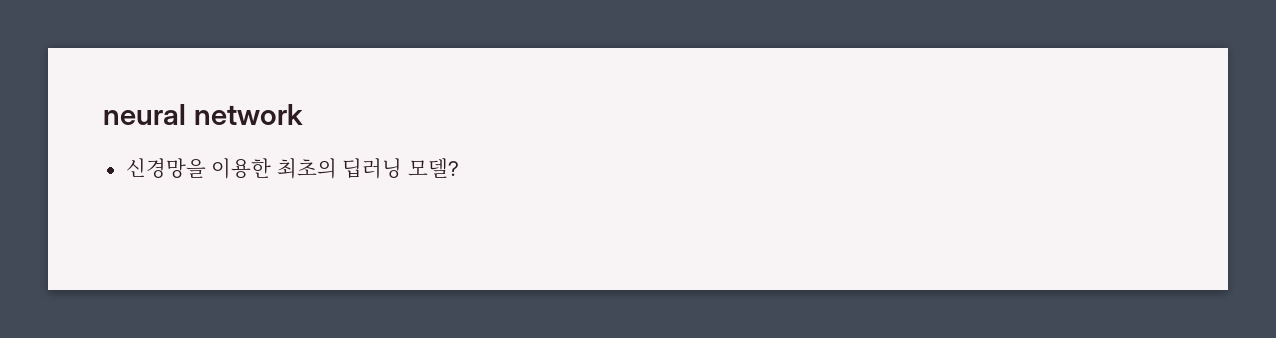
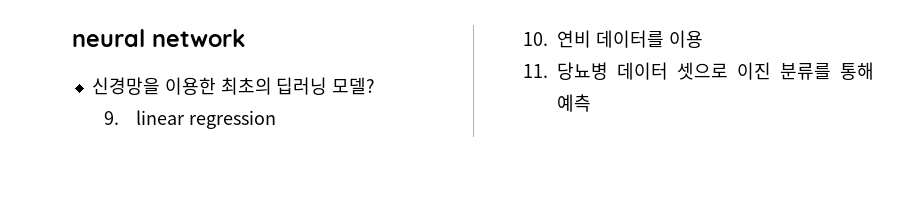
+ 9. linear regression
+ 10. 연비 데이터를 이용
+ 11. 당뇨병 데이터 셋으로 이진 분류를 통해 예측

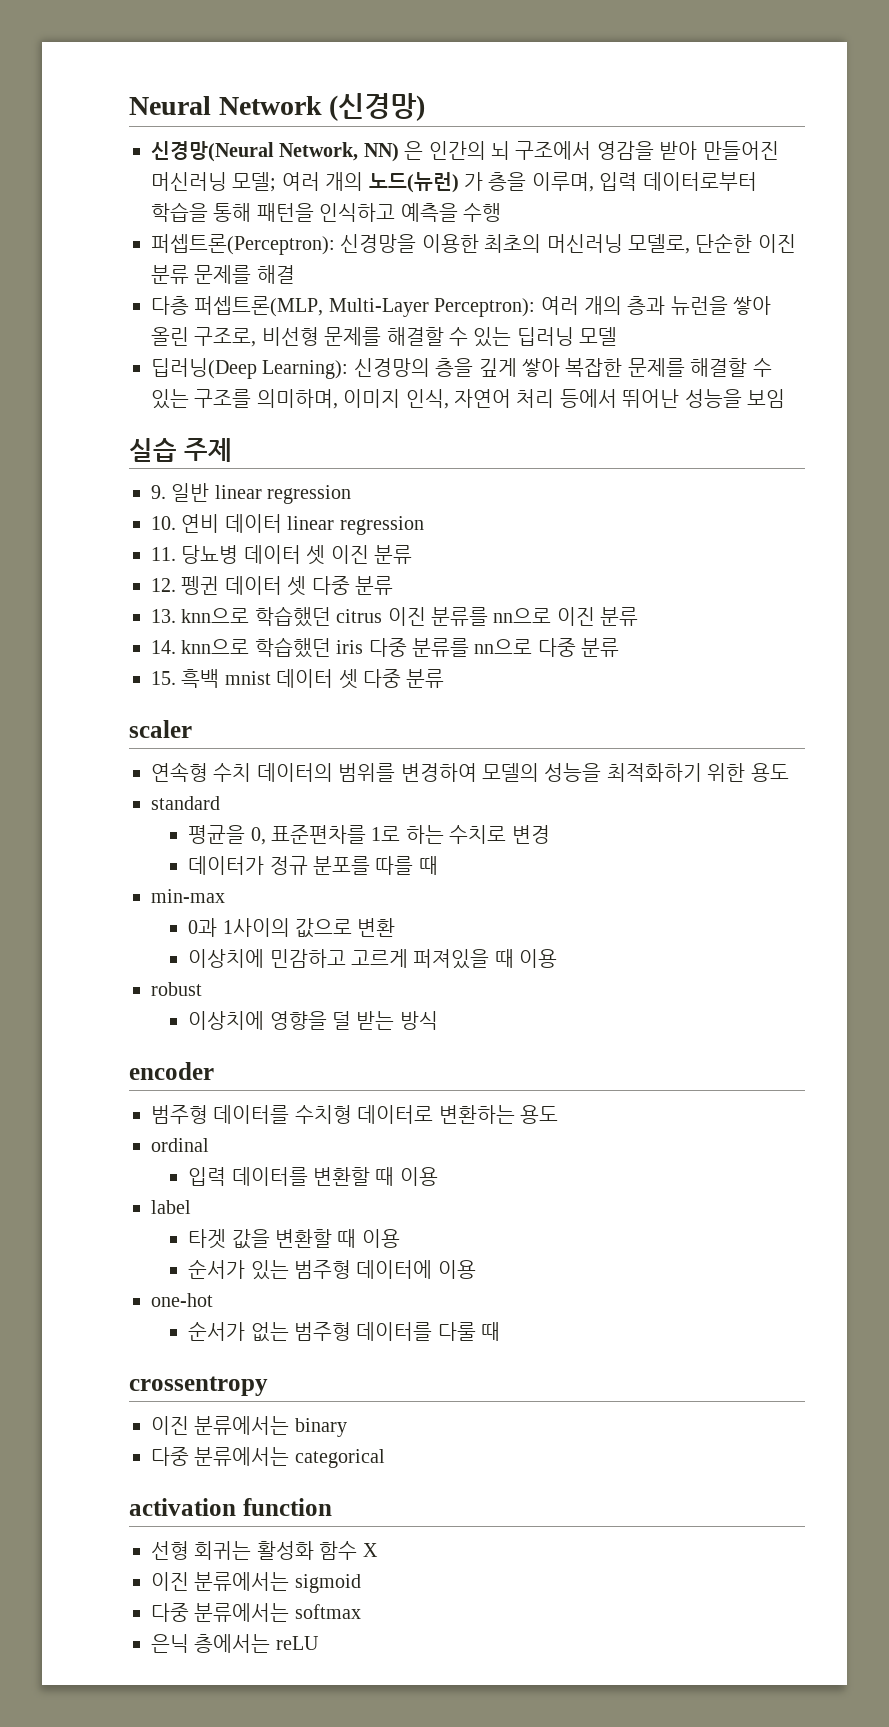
- neural network
- 신경망을 이용한 최초의 딥러닝 모델?
- 9. linear regression
- 10. 연비 데이터를 이용
- 11. 당뇨병 데이터 셋으로 이진 분류를 통해 예측
+ Neural Network (신경망)
+ 신경망(Neural Network, NN) 은 인간의 뇌 구조에서 영감을 받아 만들어진 머신러닝 모델; 여러 개의 노드(뉴런) 가 층을 이루며, 입력 데이터로부터 학습을 통해 패턴을 인식하고 예측을 수행
+ 퍼셉트론(Perceptron): 신경망을 이용한 최초의 머신러닝 모델로, 단순한 이진 분류 문제를 해결
+ 다층 퍼셉트론(MLP, Multi-Layer Perceptron): 여러 개의 층과 뉴런을 쌓아 올린 구조로, 비선형 문제를 해결할 수 있는 딥러닝 모델
+ 딥러닝(Deep Learning): 신경망의 층을 깊게 쌓아 복잡한 문제를 해결할 수 있는 구조를 의미하며, 이미지 인식, 자연어 처리 등에서 뛰어난 성능을 보임
+ 실습 주제
+ 9. 일반 linear regression
+ 10. 연비 데이터 linear regression
+ 11. 당뇨병 데이터 셋 이진 분류
+ 12. 펭귄 데이터 셋 다중 분류
+ 13. knn으로 학습했던 citrus 이진 분류를 nn으로 이진 분류
+ 14. knn으로 학습했던 iris 다중 분류를 nn으로 다중 분류
+ 15. 흑백 mnist 데이터 셋 다중 분류
+ scaler
+ 연속형 수치 데이터의 범위를 변경하여 모델의 성능을 최적화하기 위한 용도
+ standard
+ 평균을 0, 표준편차를 1로 하는 수치로 변경
+ 데이터가 정규 분포를 따를 때
+ min-max
+ 0과 1사이의 값으로 변환
+ 이상치에 민감하고 고르게 퍼져있을 때 이용
+ robust
+ 이상치에 영향을 덜 받는 방식
+ encoder
+ 범주형 데이터를 수치형 데이터로 변환하는 용도
+ ordinal
+ 입력 데이터를 변환할 때 이용
+ label
+ 타겟 값을 변환할 때 이용
+ 순서가 있는 범주형 데이터에 이용
+ one-hot
+ 순서가 없는 범주형 데이터를 다룰 때
+ crossentropy
+ 이진 분류에서는 binary
+ 다중 분류에서는 categorical
+ activation function
+ 선형 회귀는 활성화 함수 X
+ 이진 분류에서는 sigmoid
+ 다중 분류에서는 softmax
+ 은닉 층에서는 reLU

